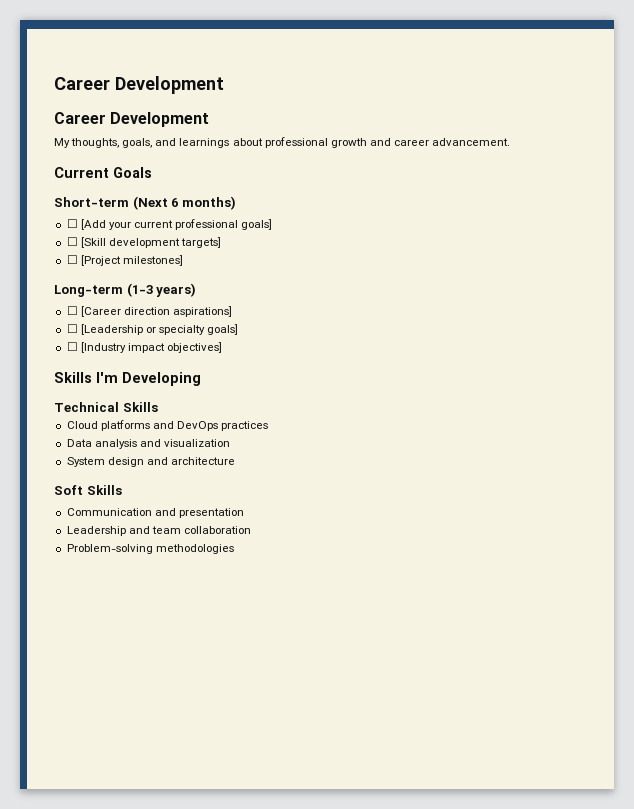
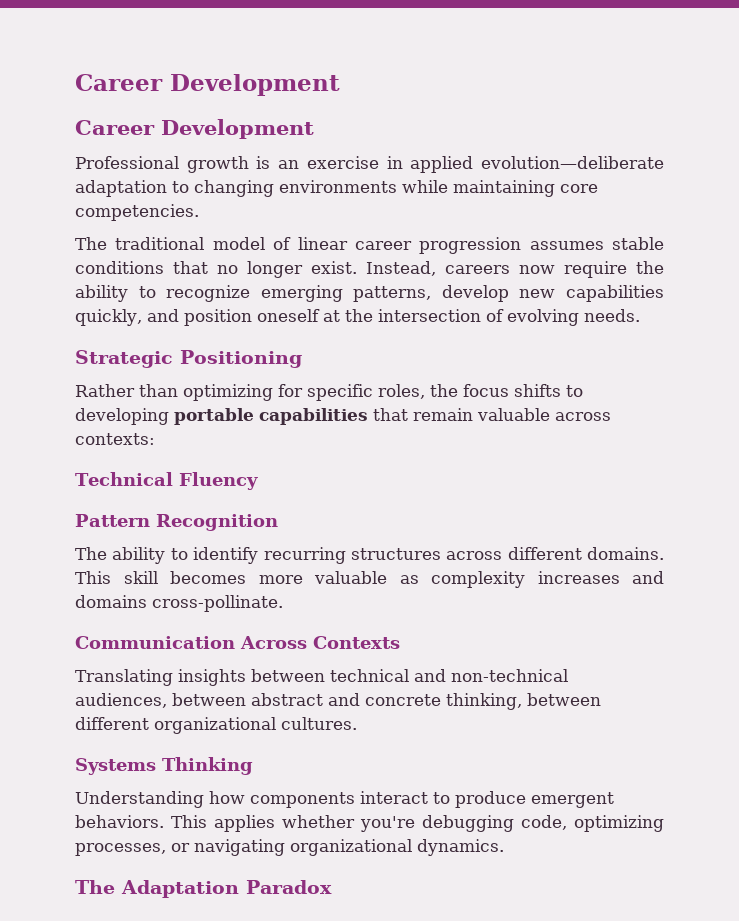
- My thoughts, goals, and learnings about professional growth and career advancement.
- Current Goals
- Short-term (Next 6 months)
- ☐ [Add your current professional goals]
- ☐ [Skill development targets]
- ☐ [Project milestones]
- Long-term (1-3 years)
- ☐ [Career direction aspirations]
- ☐ [Leadership or specialty goals]
- ☐ [Industry impact objectives]
- Skills I'm Developing
- Technical Skills
- Cloud platforms and DevOps practices
- Data analysis and visualization
- System design and architecture
- Soft Skills
- Communication and presentation
- Leadership and team collaboration
- Problem-solving methodologies
+ Professional growth is an exercise in applied evolution—deliberate adaptation to changing environments while maintaining core competencies.
+ The traditional model of linear career progression assumes stable conditions that no longer exist. Instead, careers now require the ability to recognize emerging patterns, develop new capabilities quickly, and position oneself at the intersection of evolving needs.
+ Strategic Positioning
+ Rather than optimizing for specific roles, the focus shifts to developing portable capabilities that remain valuable across contexts:
+ Technical Fluency
+ Pattern Recognition
+ The ability to identify recurring structures across different domains. This skill becomes more valuable as complexity increases and domains cross-pollinate.
+ Communication Across Contexts
+ Translating insights between technical and non-technical audiences, between abstract and concrete thinking, between different organizational cultures.
+ Systems Thinking
+ Understanding how components interact to produce emergent behaviors. This applies whether you're debugging code, optimizing processes, or navigating organizational dynamics.
+ The Adaptation Paradox

